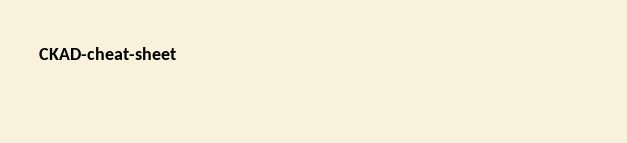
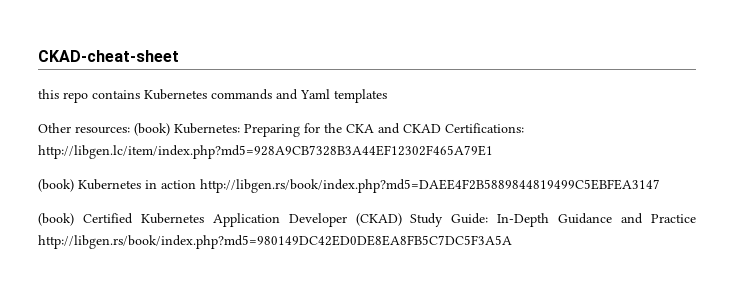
+ this repo contains Kubernetes commands and Yaml templates
+ Other resources: (book) Kubernetes: Preparing for the CKA and CKAD Certifications: http://libgen.lc/item/index.php?md5=928A9CB7328B3A44EF12302F465A79E1
+ (book) Kubernetes in action http://libgen.rs/book/index.php?md5=DAEE4F2B5889844819499C5EBFEA3147
+ (book) Certified Kubernetes Application Developer (CKAD) Study Guide: In-Depth Guidance and Practice http://libgen.rs/book/index.php?md5=980149DC42ED0DE8EA8FB5C7DC5F3A5A

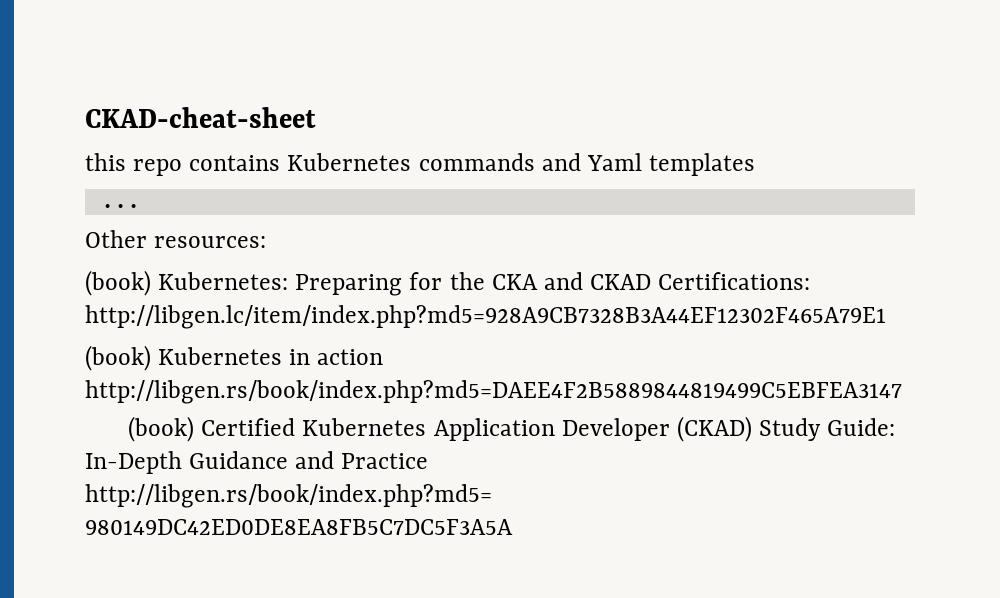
+ ...
- Other resources: (book) Kubernetes: Preparing for the CKA and CKAD Certifications: http://libgen.lc/item/index.php?md5=928A9CB7328B3A44EF12302F465A79E1
+ Other resources:
+ (book) Kubernetes: Preparing for the CKA and CKAD Certifications: http://libgen.lc/item/index.php?md5=928A9CB7328B3A44EF12302F465A79E1

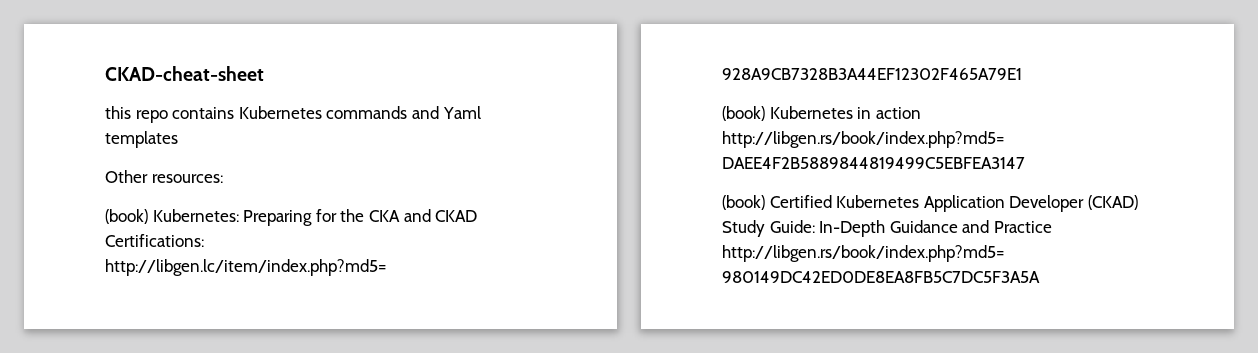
- ...

